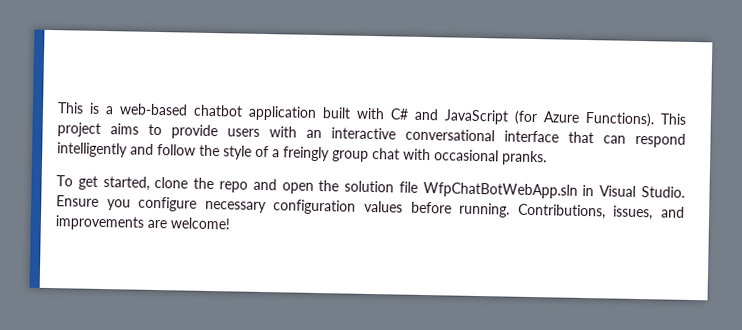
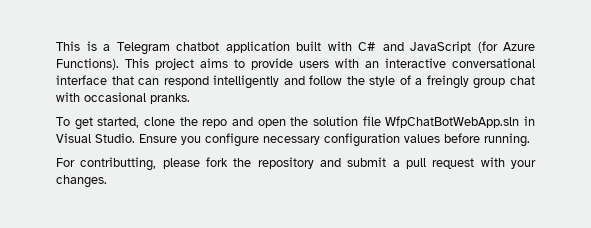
- This is a web-based chatbot application built with C# and JavaScript (for Azure Functions).
+ This is a Telegram chatbot application built with C# and JavaScript (for Azure Functions).
- Ensure you configure necessary configuration values before running. Contributions, issues, and improvements are welcome!
+ Ensure you configure necessary configuration values before running.
+ For contributting, please fork the repository and submit a pull request with your changes.

